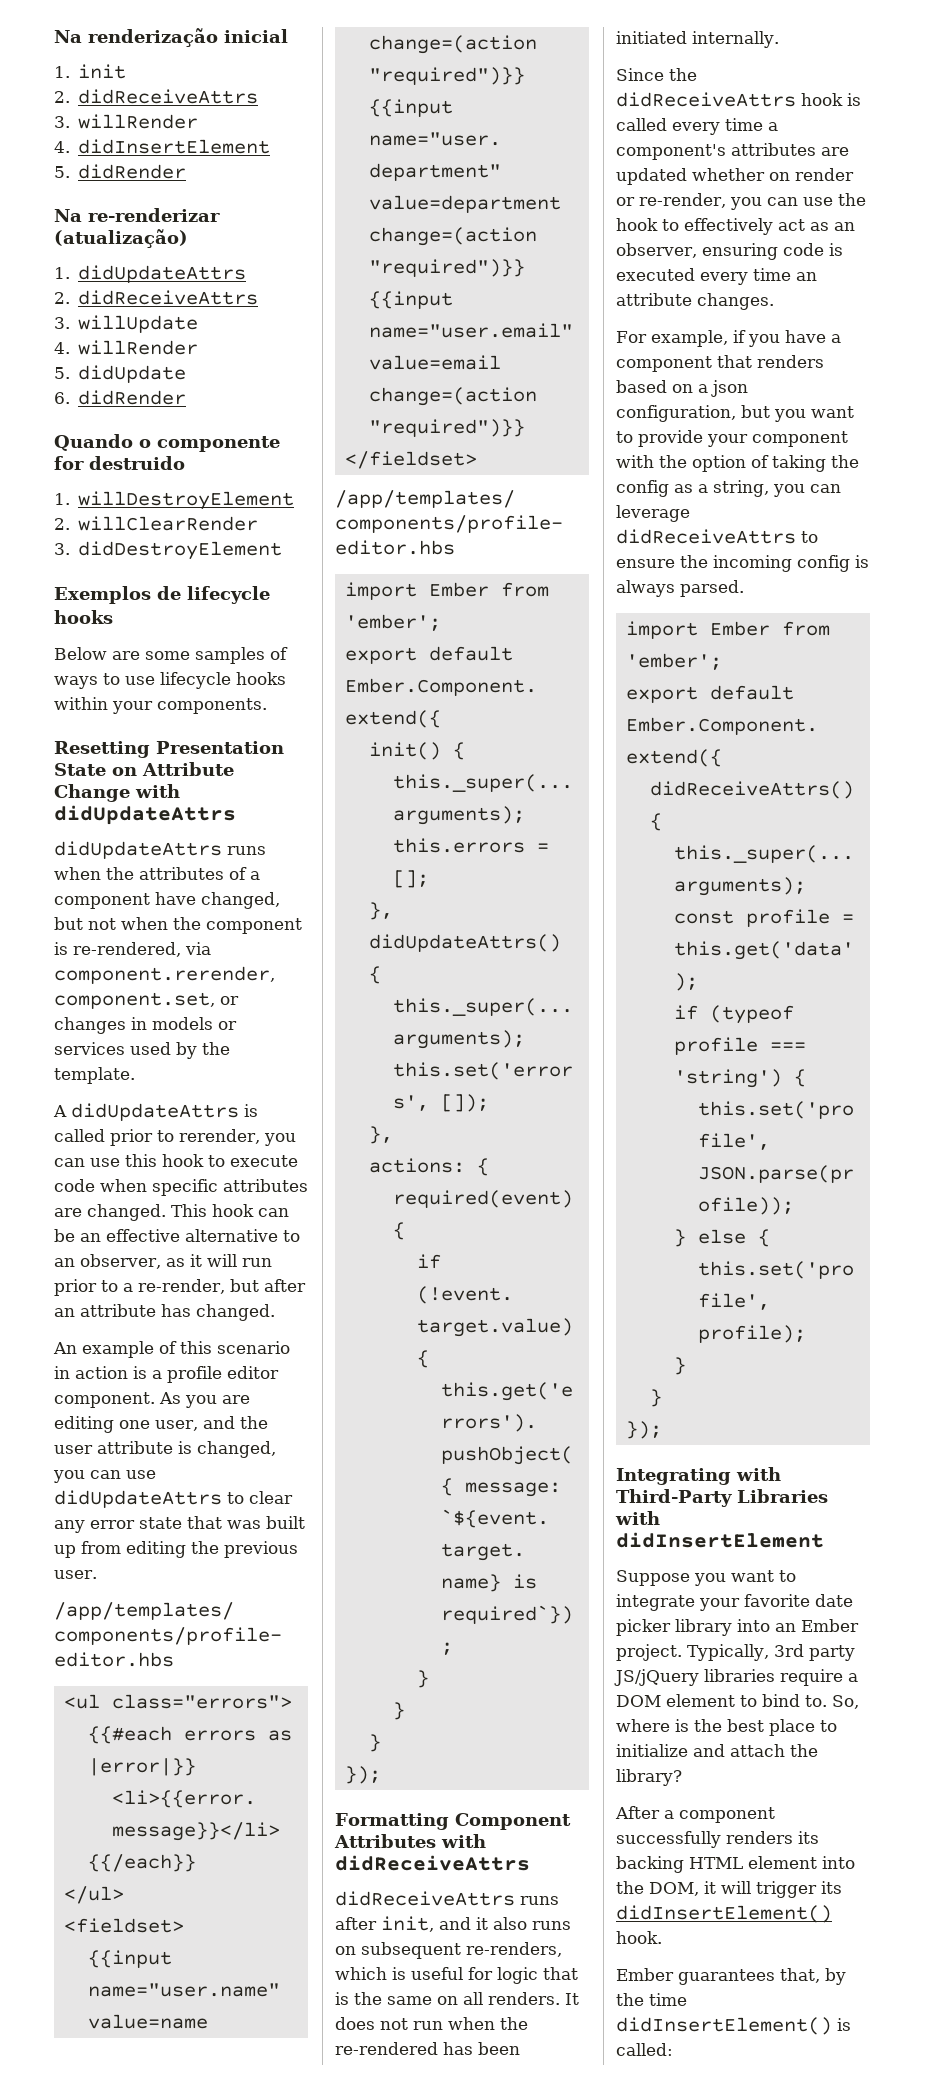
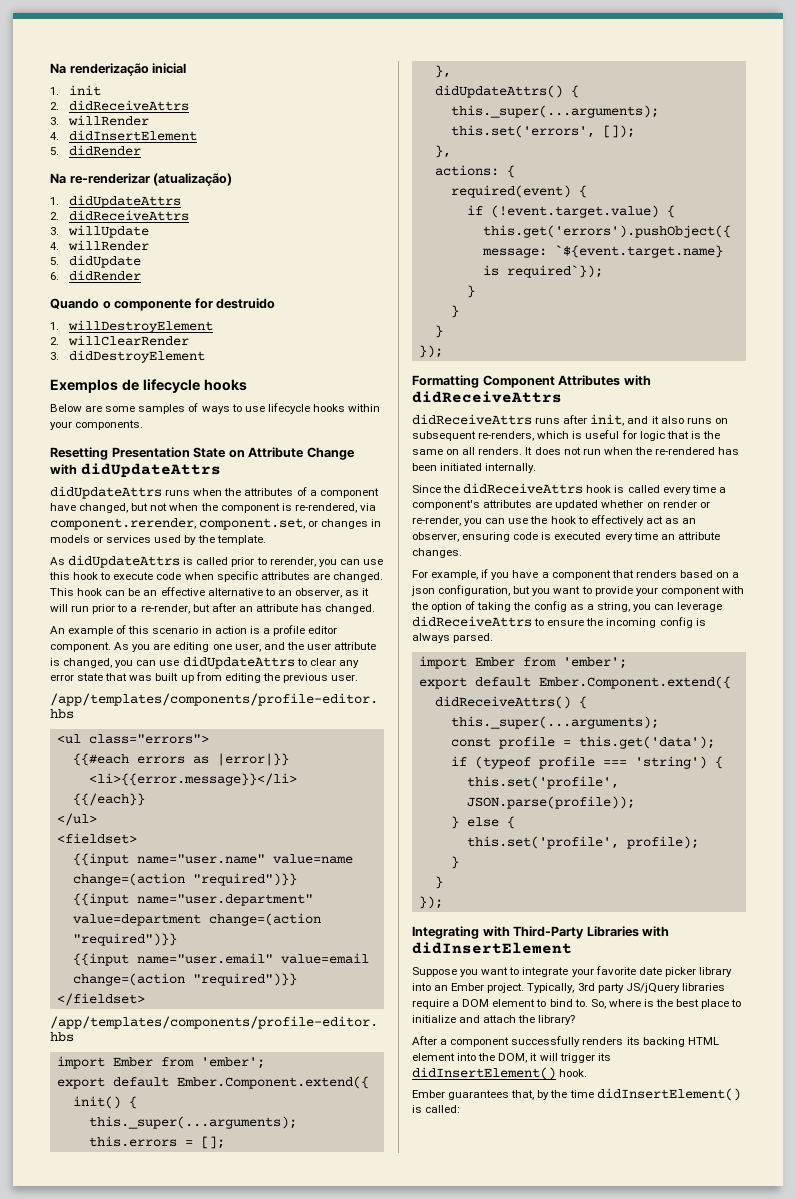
- A didUpdateAttrs is called prior to rerender, you can use this hook to execute code when specific attributes are changed.
+ As didUpdateAttrs is called prior to rerender, you can use this hook to execute code when specific attributes are changed.

